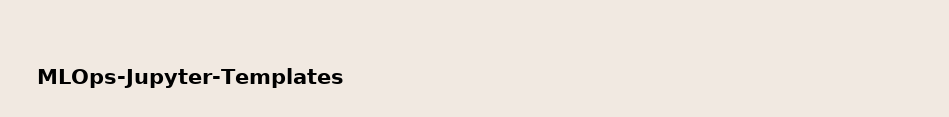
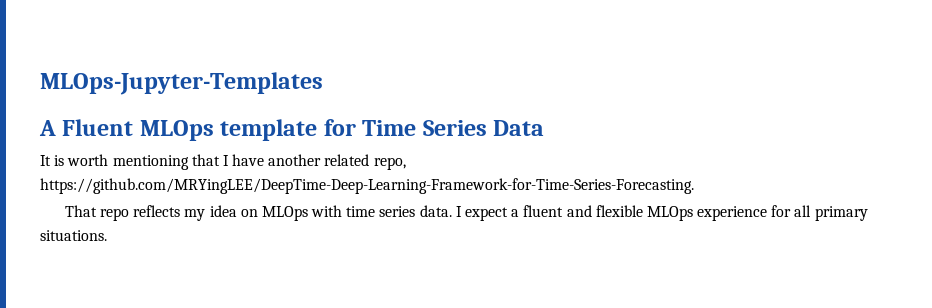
+ A Fluent MLOps template for Time Series Data
+ It is worth mentioning that I have another related repo, https://github.com/MRYingLEE/DeepTime-Deep-Learning-Framework-for-Time-Series-Forecasting.
+ That repo reflects my idea on MLOps with time series data. I expect a fluent and flexible MLOps experience for all primary situations.

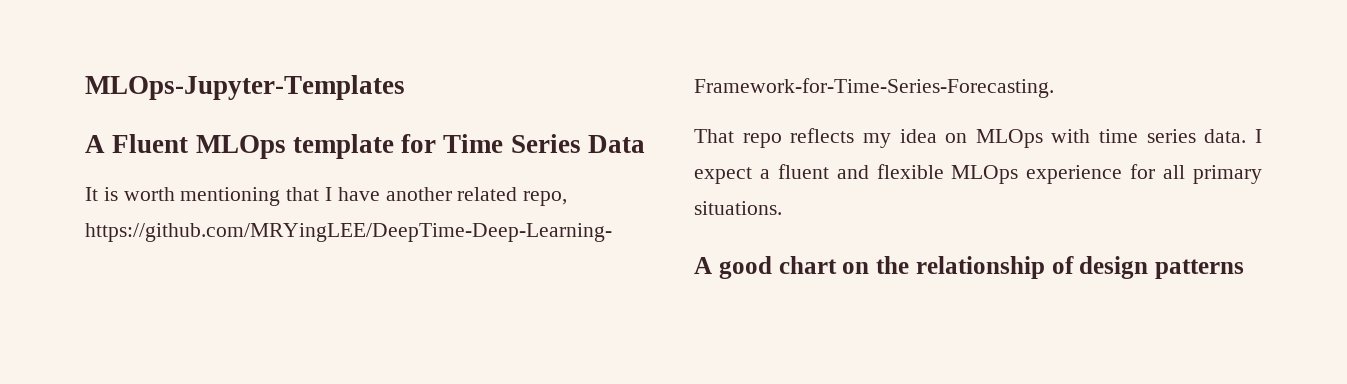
+ A good chart on the relationship of design patterns

